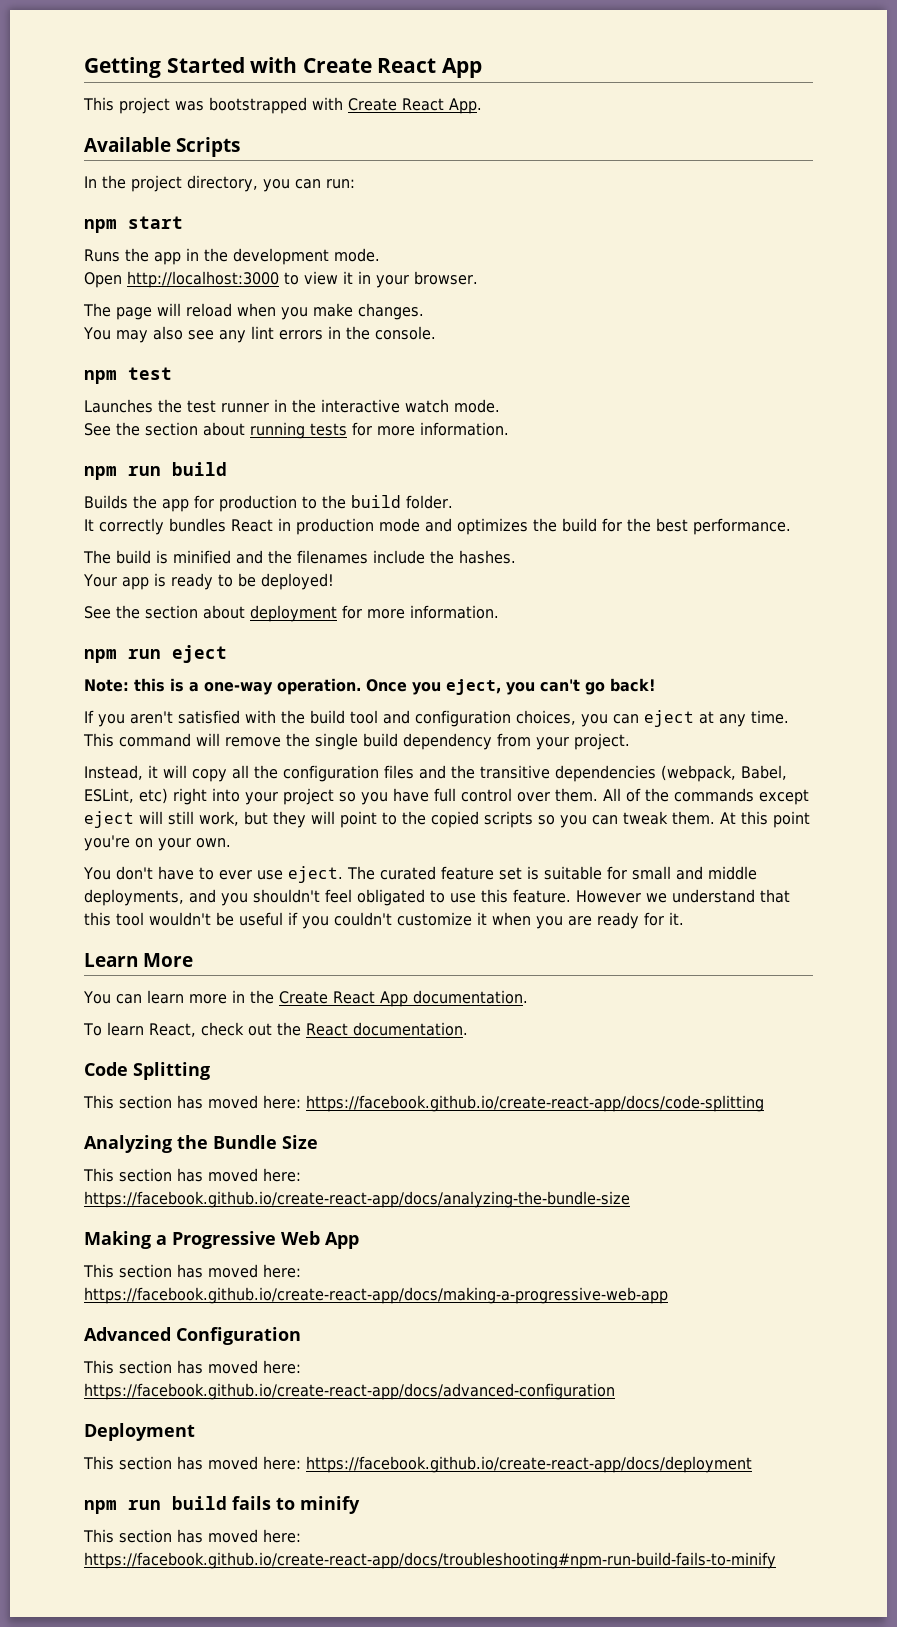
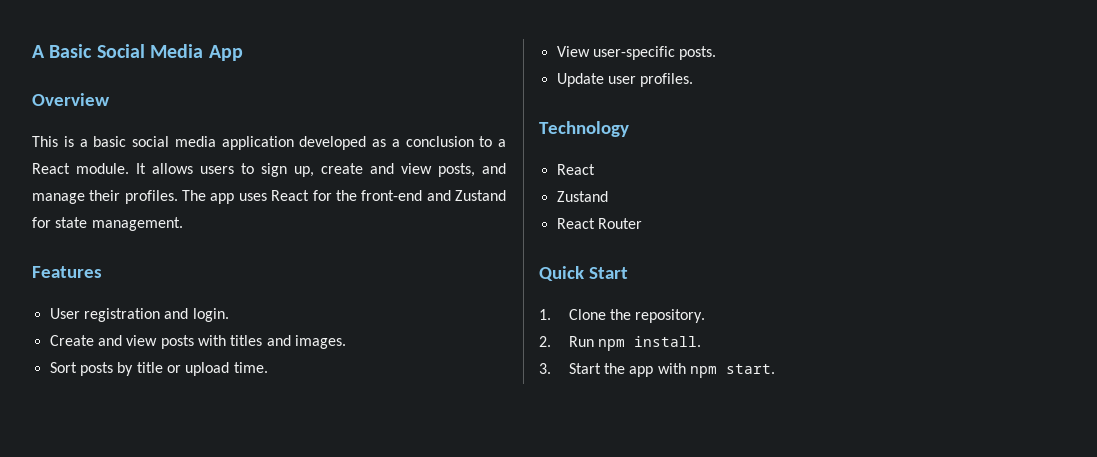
- Getting Started with Create React App
- This project was bootstrapped with Create React App.
- Available Scripts
- In the project directory, you can run:
- npm start
- Runs the app in the development mode.
- Open http://localhost:3000 to view it in your browser.
- The page will reload when you make changes.
- You may also see any lint errors in the console.
- npm test
- Launches the test runner in the interactive watch mode.
- See the section about running tests for more information.
- npm run build
- Builds the app for production to the build folder.
- It correctly bundles React in production mode and optimizes the build for the best performance.
- The build is minified and the filenames include the hashes.
- Your app is ready to be deployed!
- See the section about deployment for more information.
- npm run eject
- Note: this is a one-way operation. Once you eject, you can't go back!
- If you aren't satisfied with the build tool and configuration choices, you can eject at any time. This command will remove the single build dependency from your project.
- Instead, it will copy all the configuration files and the transitive dependencies (webpack, Babel, ESLint, etc) right into your project so you have full control over them. All of the commands except eject will still work, but they will point to the copied scripts so you can tweak them. At this point you're on your own.
- You don't have to ever use eject. The curated feature set is suitable for small and middle deployments, and you shouldn't feel obligated to use this feature. However we understand that this tool wouldn't be useful if you couldn't customize it when you are ready for it.
- Learn More
- You can learn more in the Create React App documentation.
- To learn React, check out the React documentation.
- Code Splitting
- This section has moved here: https://facebook.github.io/create-react-app/docs/code-splitting
- Analyzing the Bundle Size
- This section has moved here: https://facebook.github.io/create-react-app/docs/analyzing-the-bundle-size
- Making a Progressive Web App
- This section has moved here: https://facebook.github.io/create-react-app/docs/making-a-progressive-web-app
- Advanced Configuration
- This section has moved here: https://facebook.github.io/create-react-app/docs/advanced-configuration
- Deployment
- This section has moved here: https://facebook.github.io/create-react-app/docs/deployment
- npm run build fails to minify
- This section has moved here: https://facebook.github.io/create-react-app/docs/troubleshooting#npm-run-build-fails-to-minify
+ A Basic Social Media App
+ Overview
+ This is a basic social media application developed as a conclusion to a React module. It allows users to sign up, create and view posts, and manage their profiles. The app uses React for the front-end and Zustand for state management.
+ Features
+ User registration and login.
+ Create and view posts with titles and images.
+ Sort posts by title or upload time.
+ View user-specific posts.
+ Update user profiles.
+ Technology
+ React
+ Zustand
+ React Router
+ Quick Start
+ 1. Clone the repository.
+ 2. Run npm install.
+ 3. Start the app with npm start.

